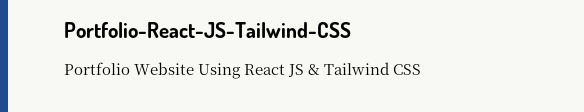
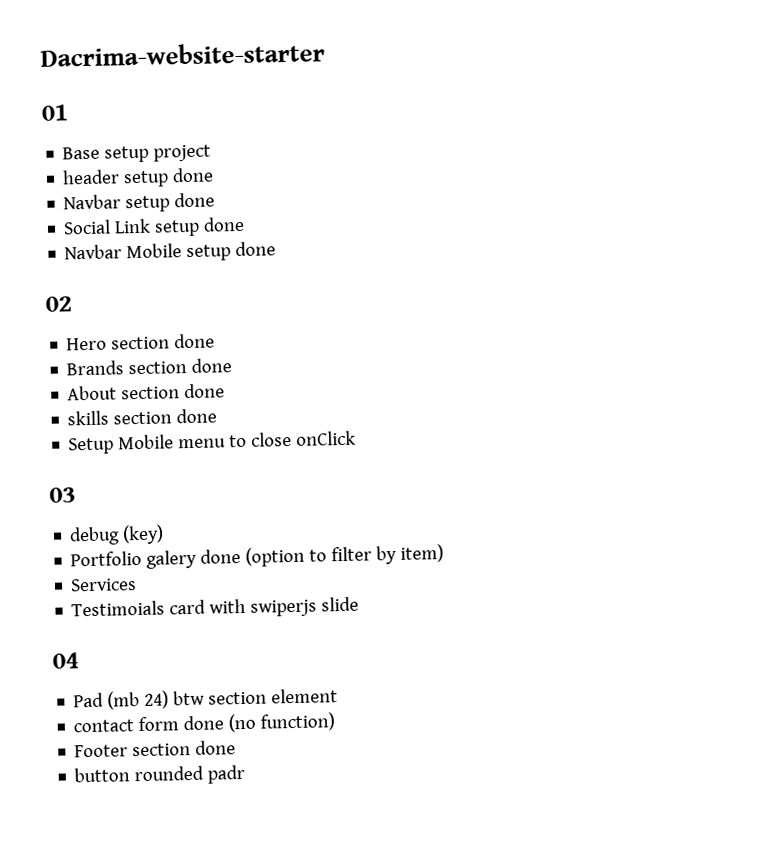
- Portfolio-React-JS-Tailwind-CSS
- Portfolio Website Using React JS & Tailwind CSS
+ Dacrima-website-starter
+ 01
+ Base setup project
+ header setup done
+ Navbar setup done
+ Social Link setup done
+ Navbar Mobile setup done
+ 02
+ Hero section done
+ Brands section done
+ About section done
+ skills section done
+ Setup Mobile menu to close onClick
+ 03
+ debug (key)
+ Portfolio galery done (option to filter by item)
+ Services
+ Testimoials card with swiperjs slide
+ 04
+ Pad (mb 24) btw section element
+ contact form done (no function)
+ Footer section done
+ button rounded padr

